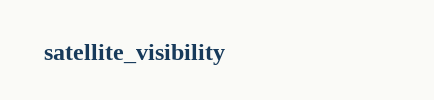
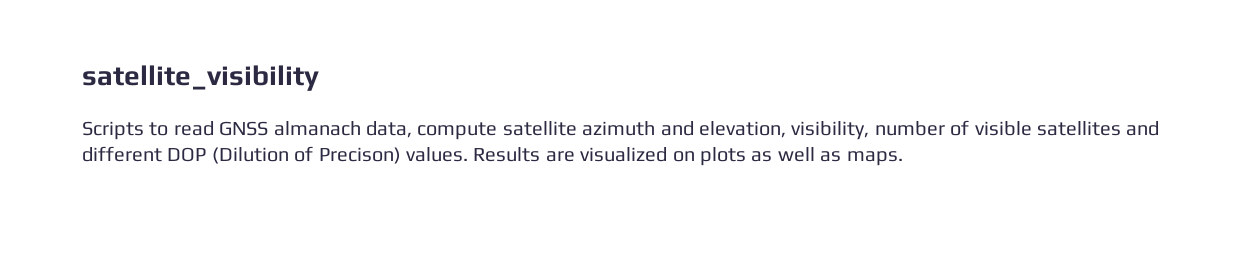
+ Scripts to read GNSS almanach data, compute satellite azimuth and elevation, visibility, number of visible satellites and different DOP (Dilution of Precison) values. Results are visualized on plots as well as maps.

